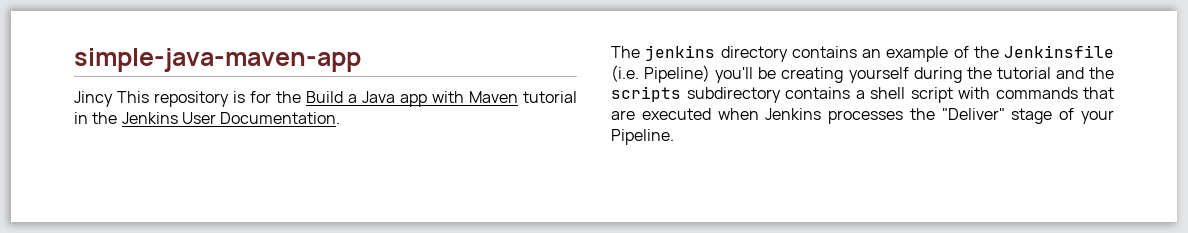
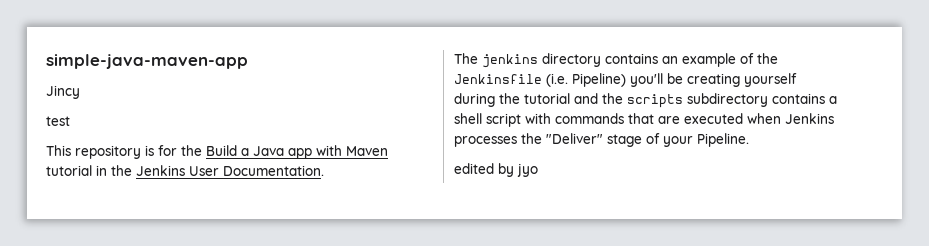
- Jincy This repository is for the Build a Java app with Maven tutorial in the Jenkins User Documentation.
+ Jincy
+ test
+ This repository is for the Build a Java app with Maven tutorial in the Jenkins User Documentation.
+ edited by jyo

